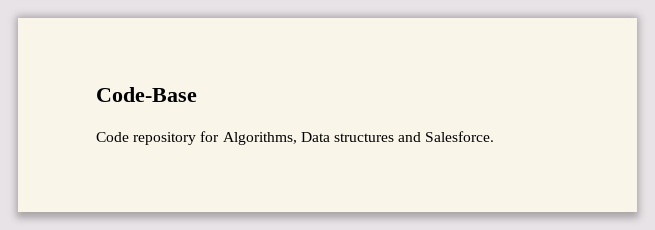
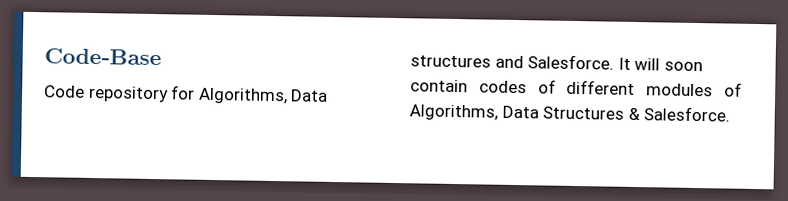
+ It will soon contain codes of different modules of Algorithms, Data Structures & Salesforce.

